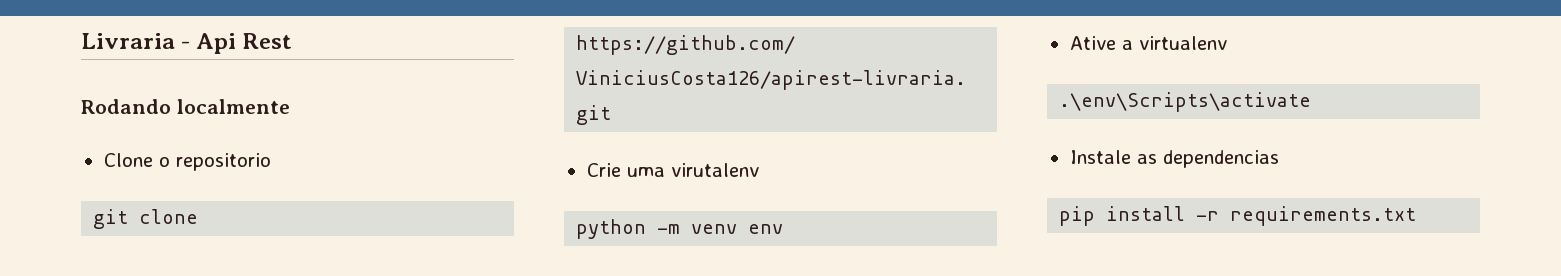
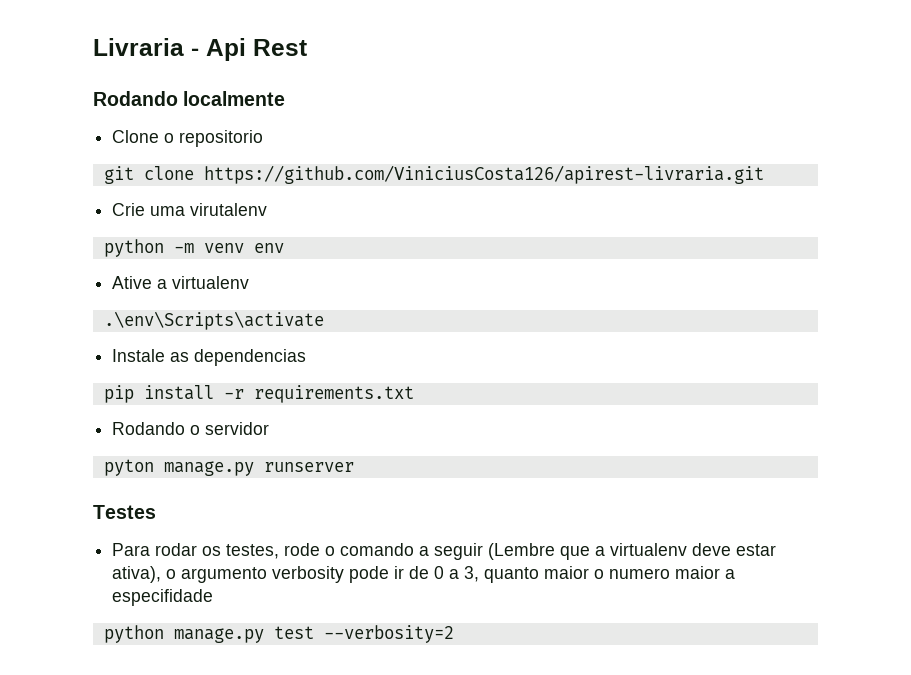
+ Rodando o servidor
+ pyton manage.py runserver
+ Testes
+ Para rodar os testes, rode o comando a seguir (Lembre que a virtualenv deve estar ativa), o argumento verbosity pode ir de 0 a 3, quanto maior o numero maior a especifidade
+ python manage.py test --verbosity=2

